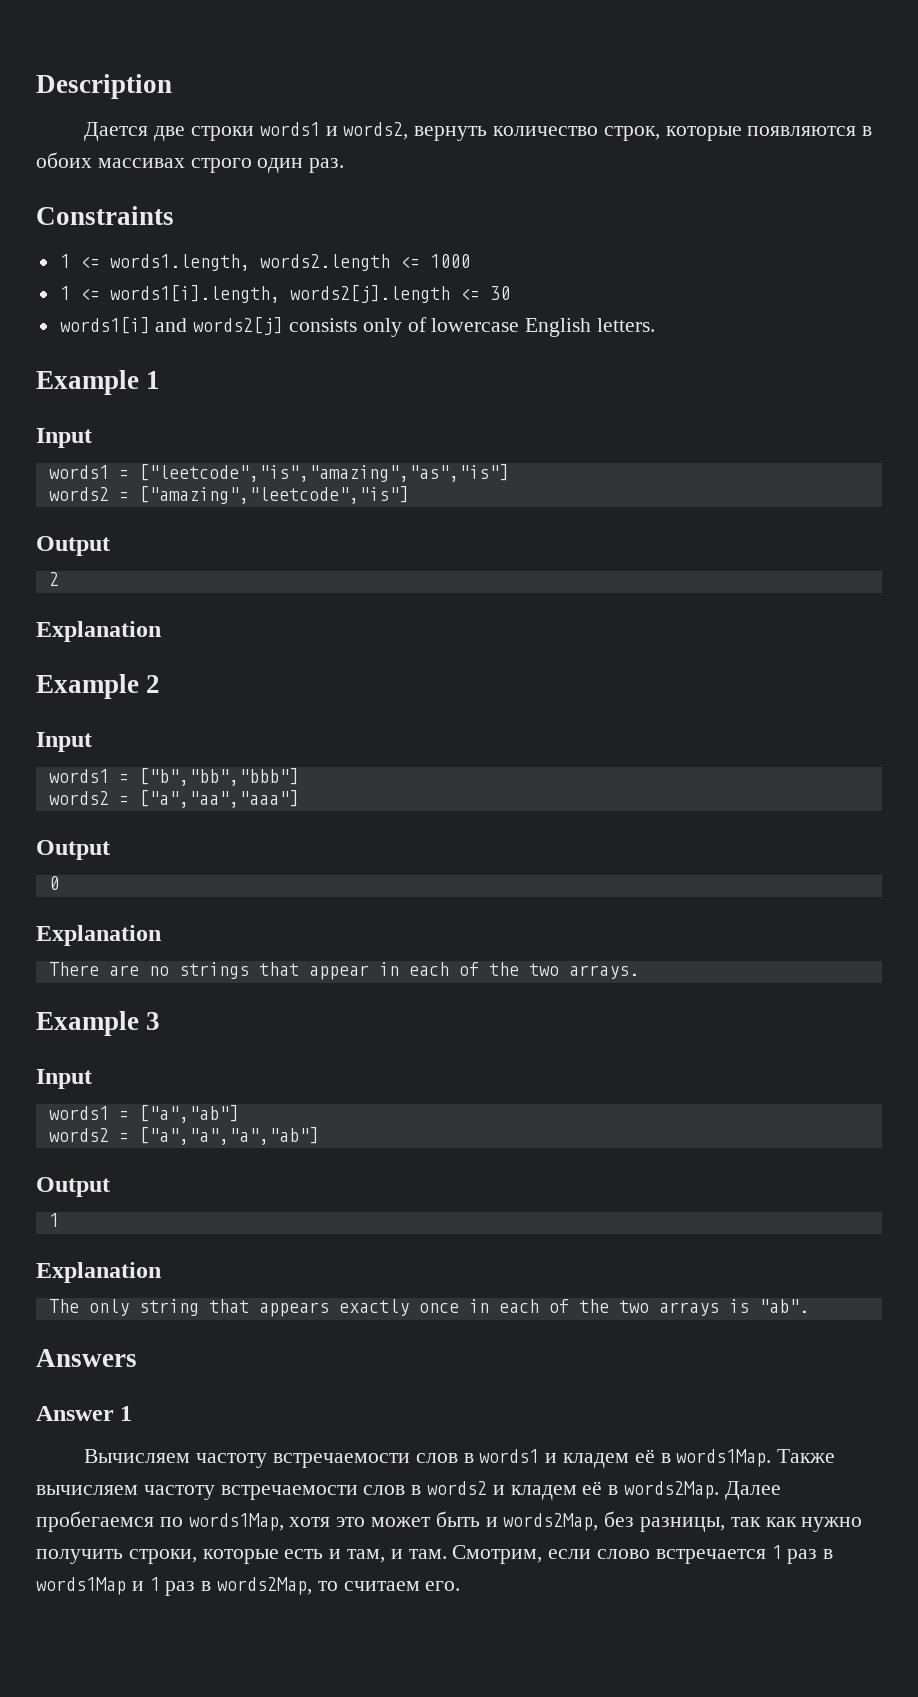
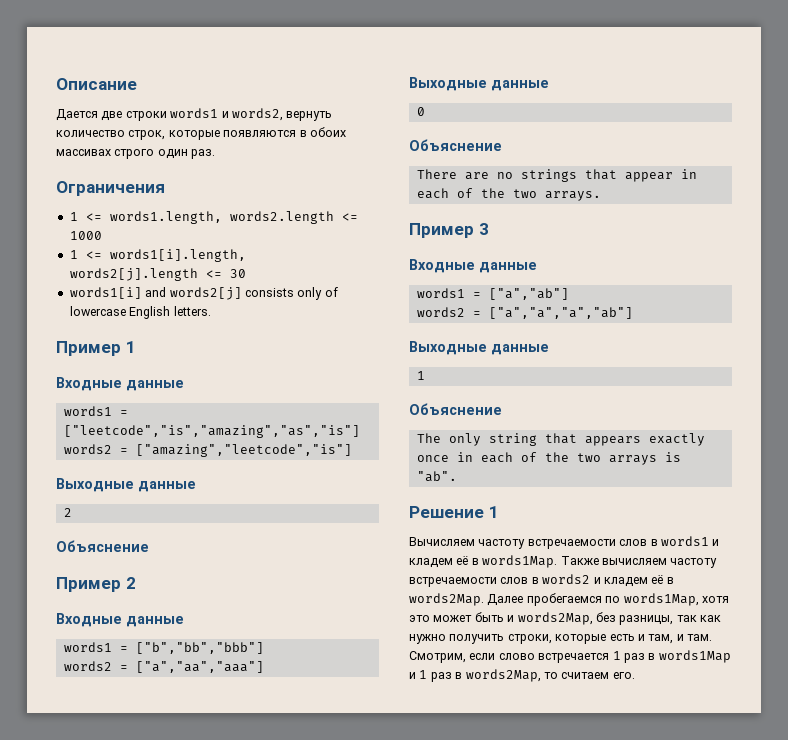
- Description
+ Описание
- Constraints
+ Ограничения
- Example 1
- Input
+ Пример 1
+ Входные данные
  words2 = ["amazing","leetcode","is"]
- Output
+ Выходные данные
  2
- Explanation
- Example 2
- Input
+ Объяснение
+ Пример 2
+ Входные данные
  words2 = ["a","aa","aaa"]
- Output
+ Выходные данные
  0
- Explanation
+ Объяснение
- Example 3
- Input
+ Пример 3
+ Входные данные
  words2 = ["a","a","a","ab"]
- Output
+ Выходные данные
  1
- Explanation
+ Объяснение
- Answers
- Answer 1
+ Решение 1

